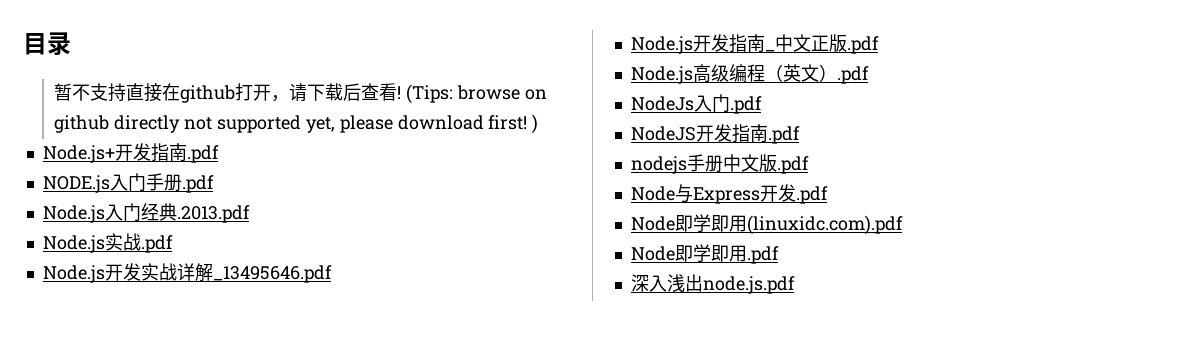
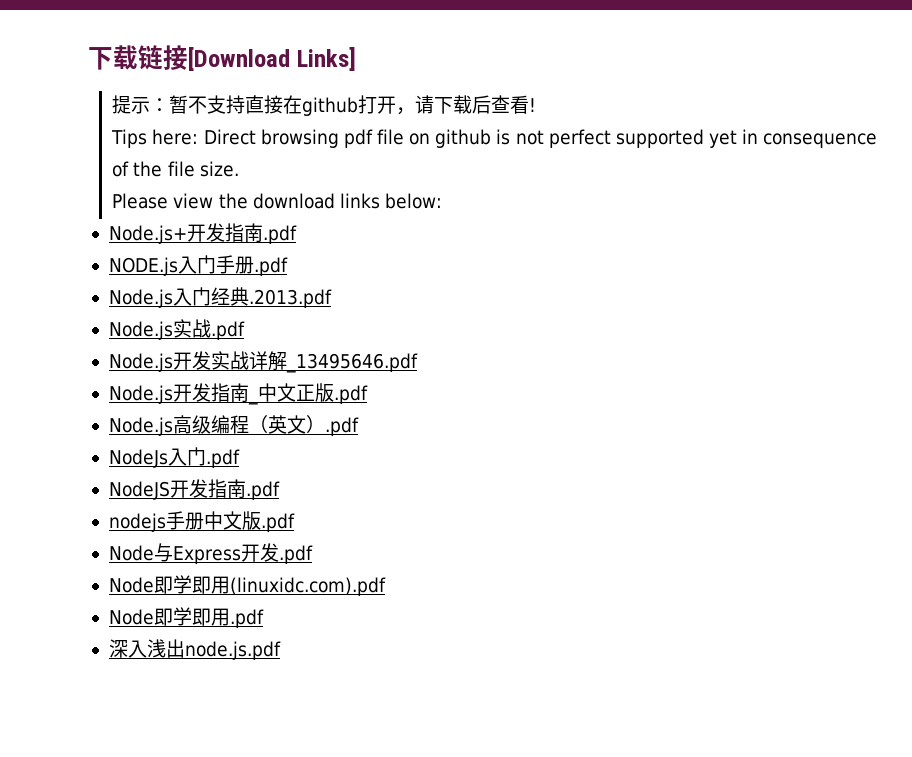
- 目录
- 暂不支持直接在github打开，请下载后查看! (Tips: browse on github directly not supported yet, please download first! )
+ 下载链接[Download Links]
+ 提示：暂不支持直接在github打开，请下载后查看!
+ Tips here: Direct browsing pdf file on github is not perfect supported yet in consequence of the file size.
+ Please view the download links below:

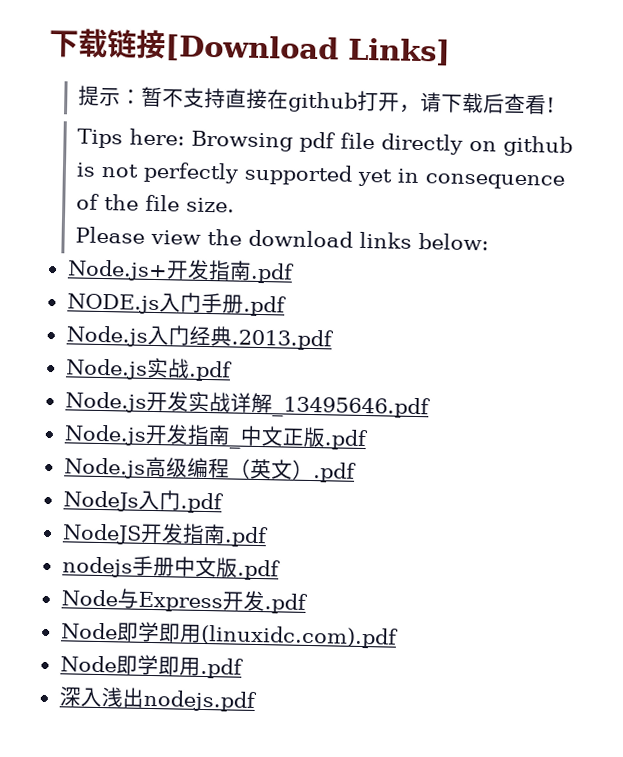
- Tips here: Direct browsing pdf file on github is not perfect supported yet in consequence of the file size.
+ Tips here: Browsing pdf file directly on github is not perfectly supported yet in consequence of the file size.
- 深入浅出node.js.pdf
+ 深入浅出nodejs.pdf

